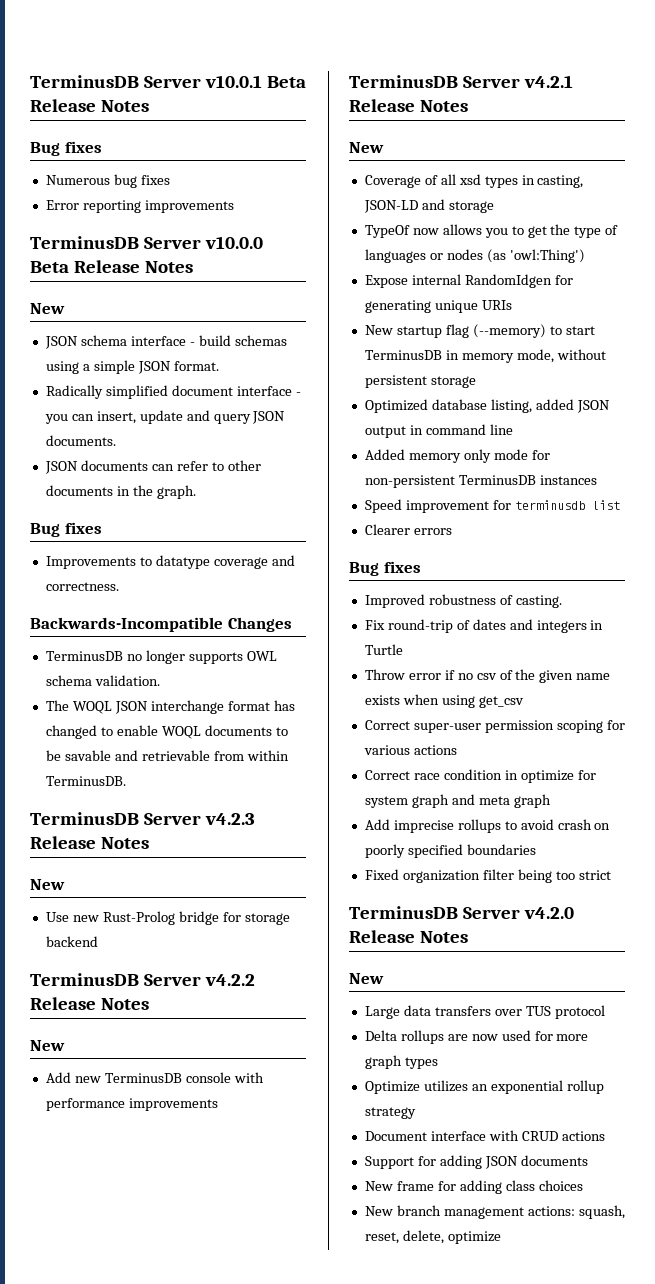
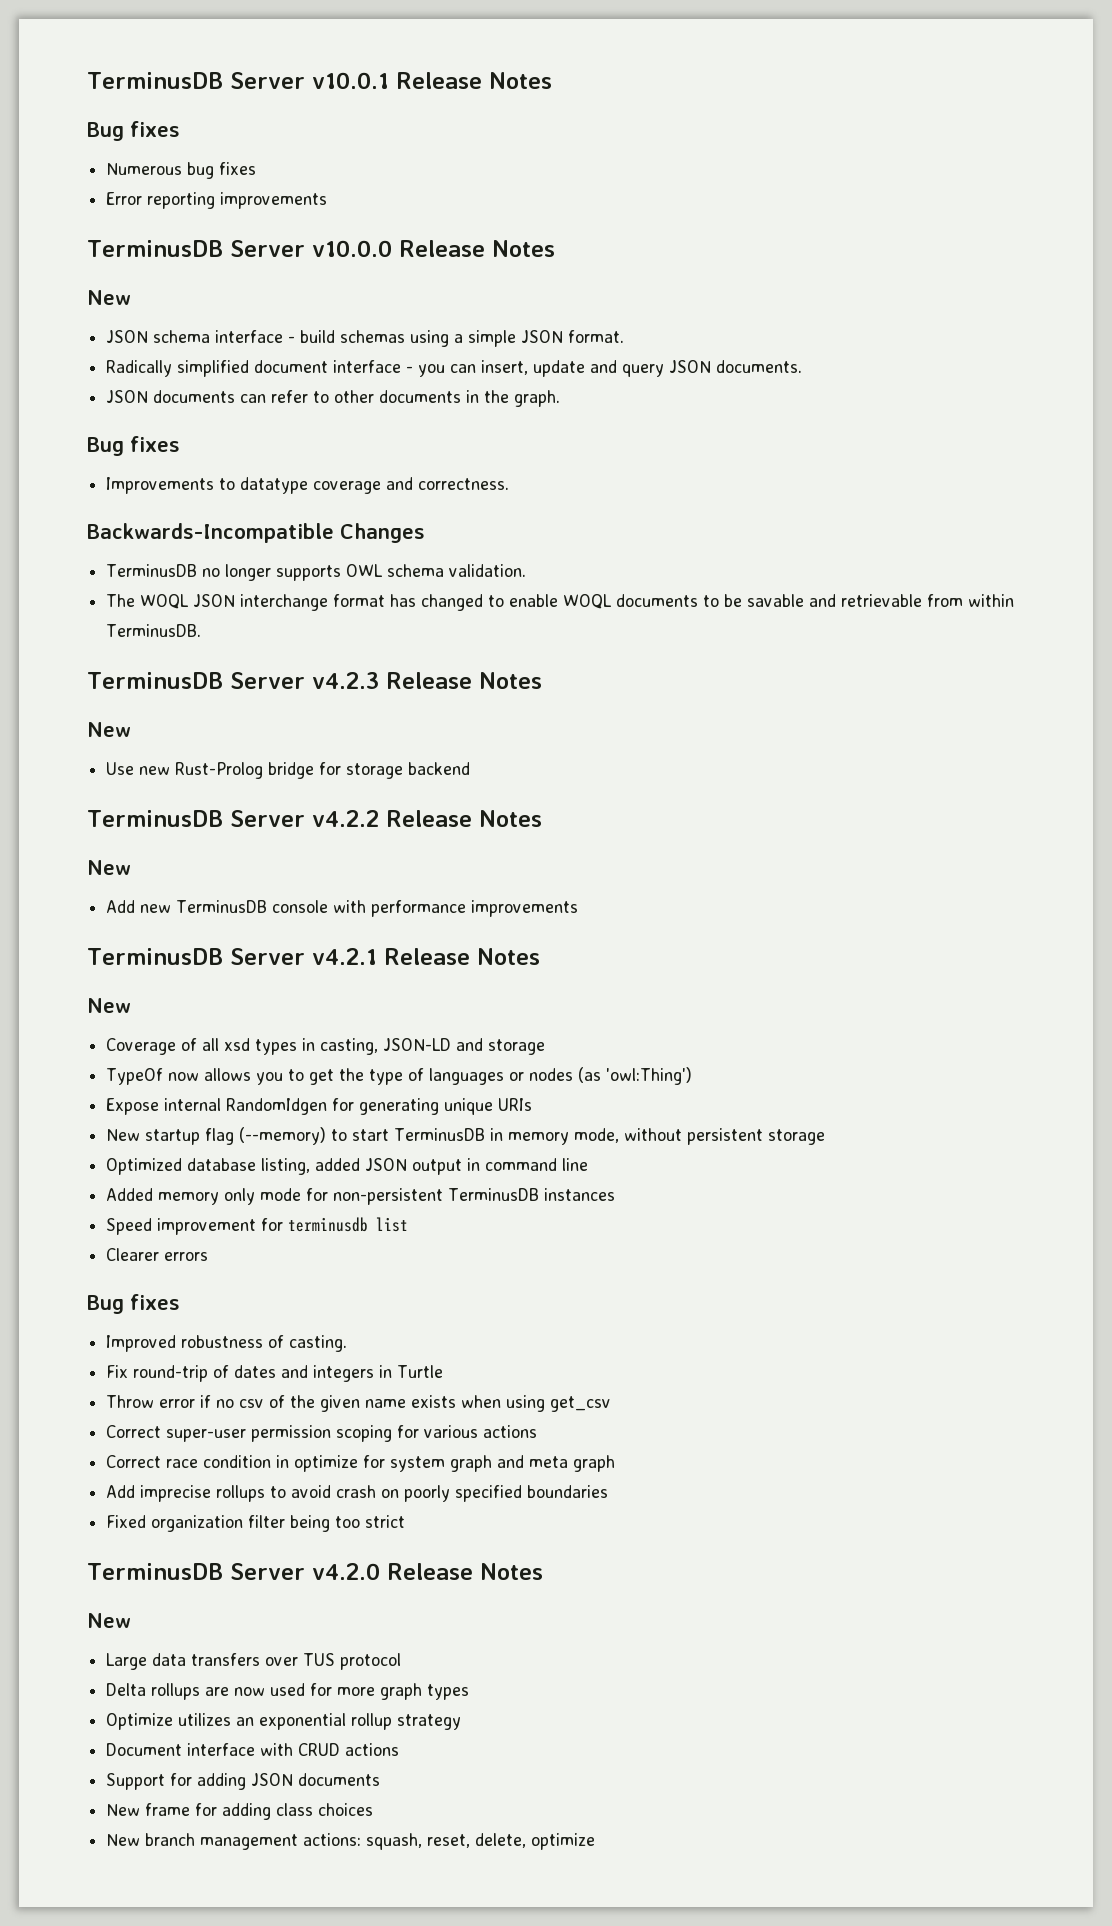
- TerminusDB Server v10.0.1 Beta Release Notes
+ TerminusDB Server v10.0.1 Release Notes
- TerminusDB Server v10.0.0 Beta Release Notes
+ TerminusDB Server v10.0.0 Release Notes

